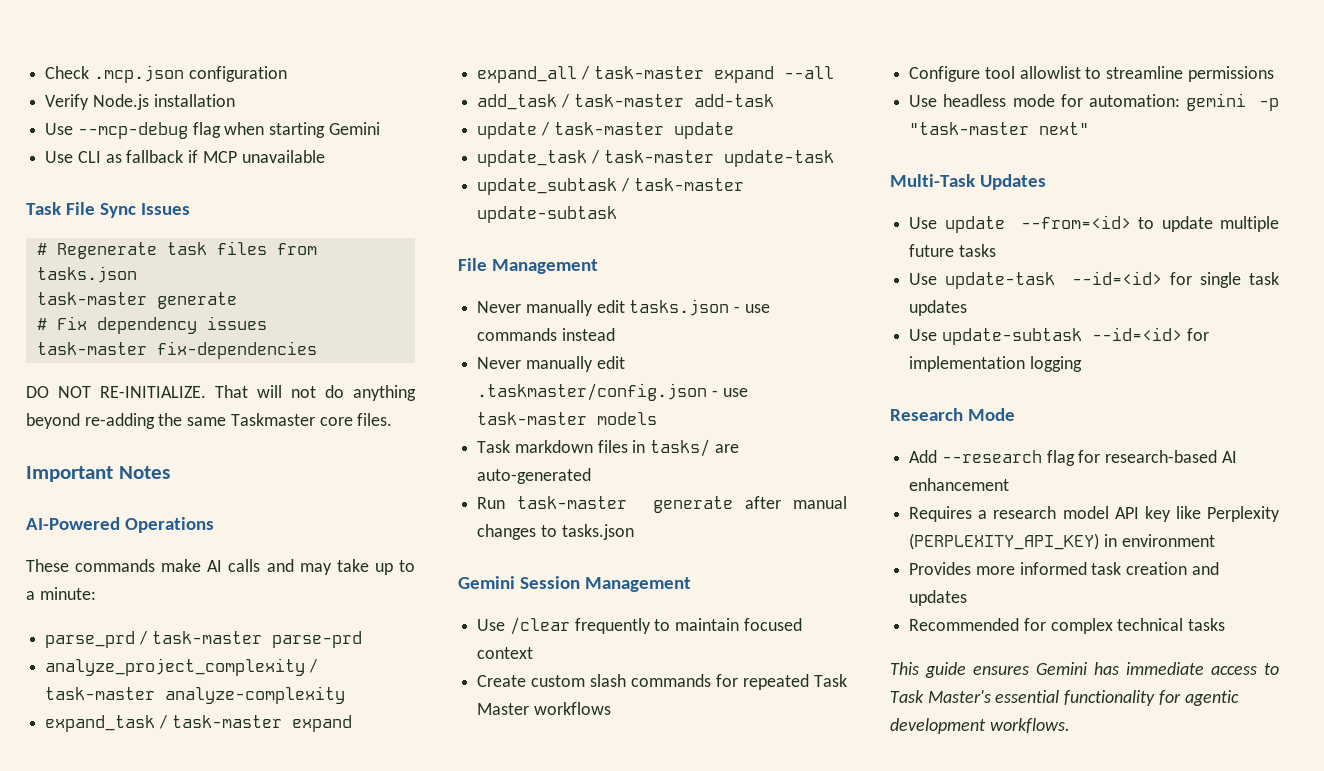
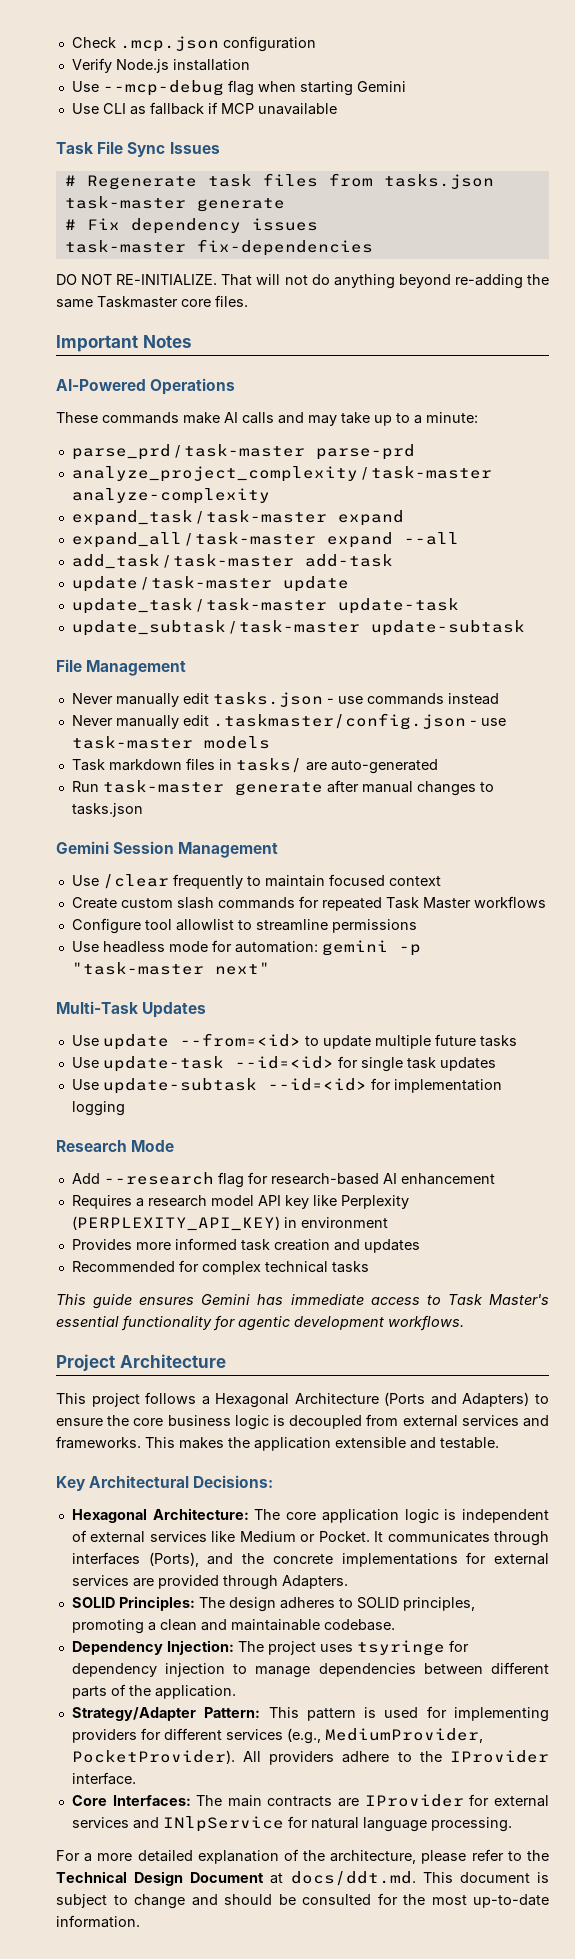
+ Project Architecture
+ This project follows a Hexagonal Architecture (Ports and Adapters) to ensure the core business logic is decoupled from external services and frameworks. This makes the application extensible and testable.
+ Key Architectural Decisions:
+ Hexagonal Architecture: The core application logic is independent of external services like Medium or Pocket. It communicates through interfaces (Ports), and the concrete implementations for external services are provided through Adapters.
+ SOLID Principles: The design adheres to SOLID principles, promoting a clean and maintainable codebase.
+ Dependency Injection: The project uses tsyringe for dependency injection to manage dependencies between different parts of the application.
+ Strategy/Adapter Pattern: This pattern is used for implementing providers for different services (e.g., MediumProvider, PocketProvider). All providers adhere to the IProvider interface.
+ Core Interfaces: The main contracts are IProvider for external services and INlpService for natural language processing.
+ For a more detailed explanation of the architecture, please refer to the Technical Design Document at docs/ddt.md. This document is subject to change and should be consulted for the most up-to-date information.

